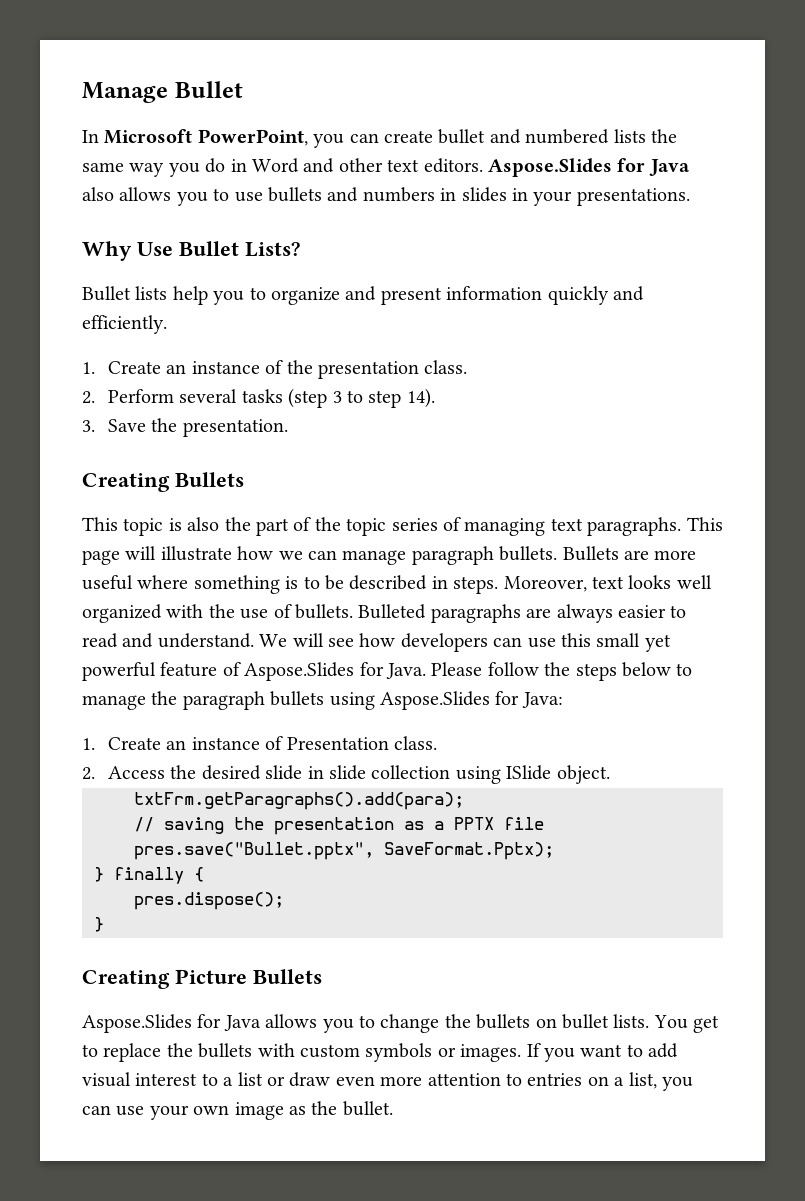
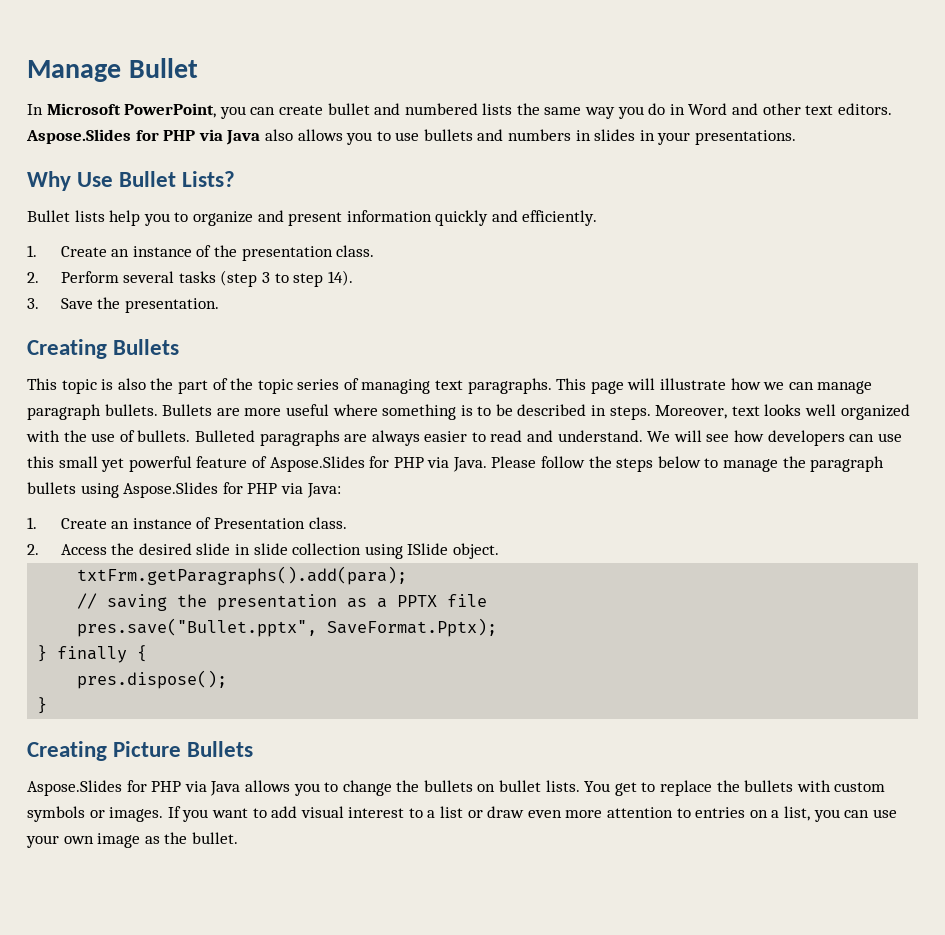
- Aspose.Slides for Java also allows you to use bullets and numbers in slides in your presentations.
+ Aspose.Slides for PHP via Java also allows you to use bullets and numbers in slides in your presentations.
- We will see how developers can use this small yet powerful feature of Aspose.Slides for Java.
+ We will see how developers can use this small yet powerful feature of Aspose.Slides for PHP via Java.
- Please follow the steps below to manage the paragraph bullets using Aspose.Slides for Java:
+ Please follow the steps below to manage the paragraph bullets using Aspose.Slides for PHP via Java:
- Aspose.Slides for Java allows you to change the bullets on bullet lists.
+ Aspose.Slides for PHP via Java allows you to change the bullets on bullet lists.

